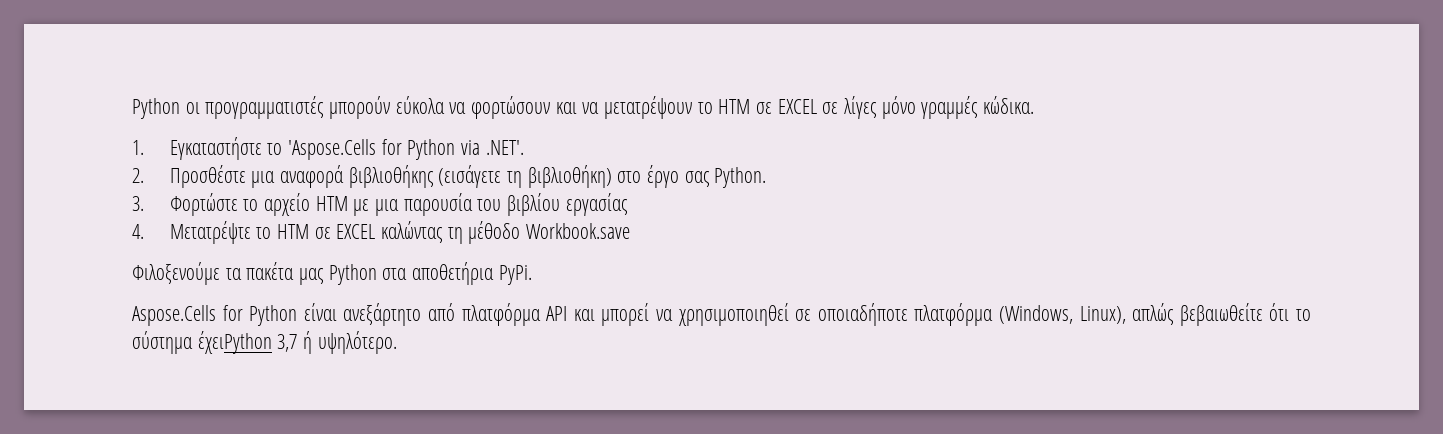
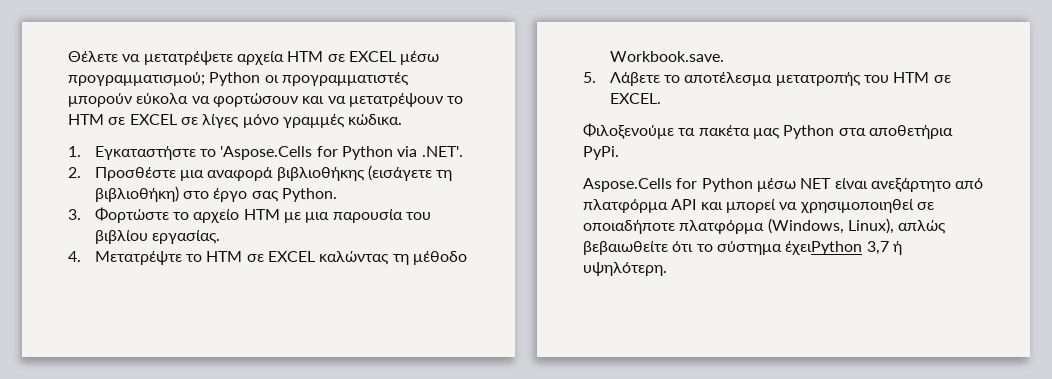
- Python οι προγραμματιστές μπορούν εύκολα να φορτώσουν και να μετατρέψουν το HTM σε EXCEL σε λίγες μόνο γραμμές κώδικα.
+ Θέλετε να μετατρέψετε αρχεία HTM σε EXCEL μέσω προγραμματισμού; Python οι προγραμματιστές μπορούν εύκολα να φορτώσουν και να μετατρέψουν το HTM σε EXCEL σε λίγες μόνο γραμμές κώδικα.
- 3. Φορτώστε το αρχείο HTM με μια παρουσία του βιβλίου εργασίας
+ 3. Φορτώστε το αρχείο HTM με μια παρουσία του βιβλίου εργασίας.
- 4. Μετατρέψτε το HTM σε EXCEL καλώντας τη μέθοδο Workbook.save
+ 4. Μετατρέψτε το HTM σε EXCEL καλώντας τη μέθοδο Workbook.save.
+ 5. Λάβετε το αποτέλεσμα μετατροπής του HTM σε EXCEL.
- Aspose.Cells for Python είναι ανεξάρτητο από πλατφόρμα API και μπορεί να χρησιμοποιηθεί σε οποιαδήποτε πλατφόρμα (Windows, Linux), απλώς βεβαιωθείτε ότι το σύστημα έχειPython 3,7 ή υψηλότερο.
+ Aspose.Cells for Python μέσω NET είναι ανεξάρτητο από πλατφόρμα API και μπορεί να χρησιμοποιηθεί σε οποιαδήποτε πλατφόρμα (Windows, Linux), απλώς βεβαιωθείτε ότι το σύστημα έχειPython 3,7 ή υψηλότερη.

